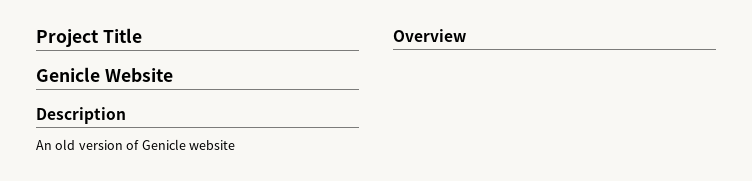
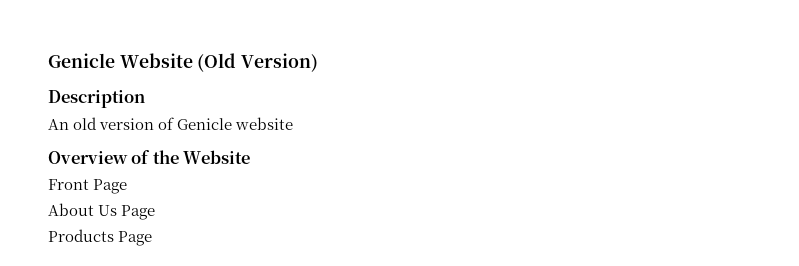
- Project Title
- Genicle Website
+ Genicle Website (Old Version)
- Overview
+ Overview of the Website
+ Front Page
+ About Us Page
+ Products Page

